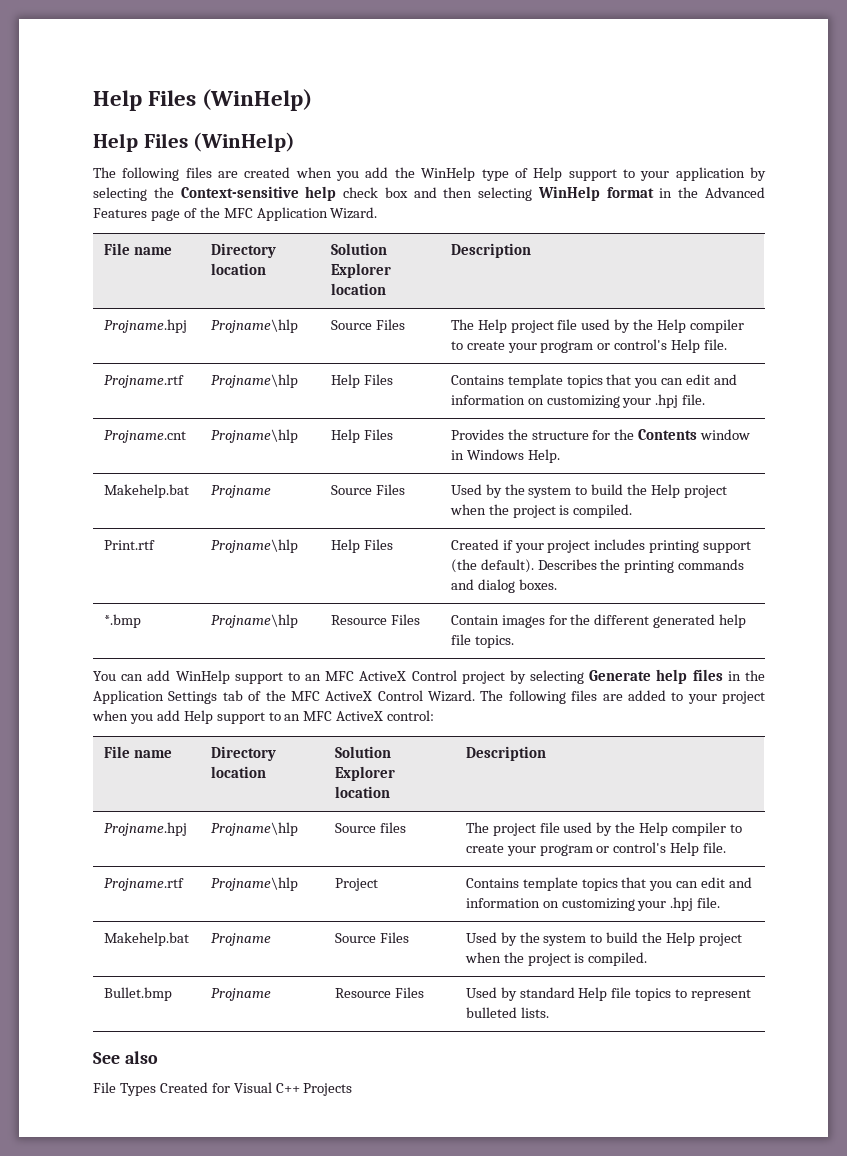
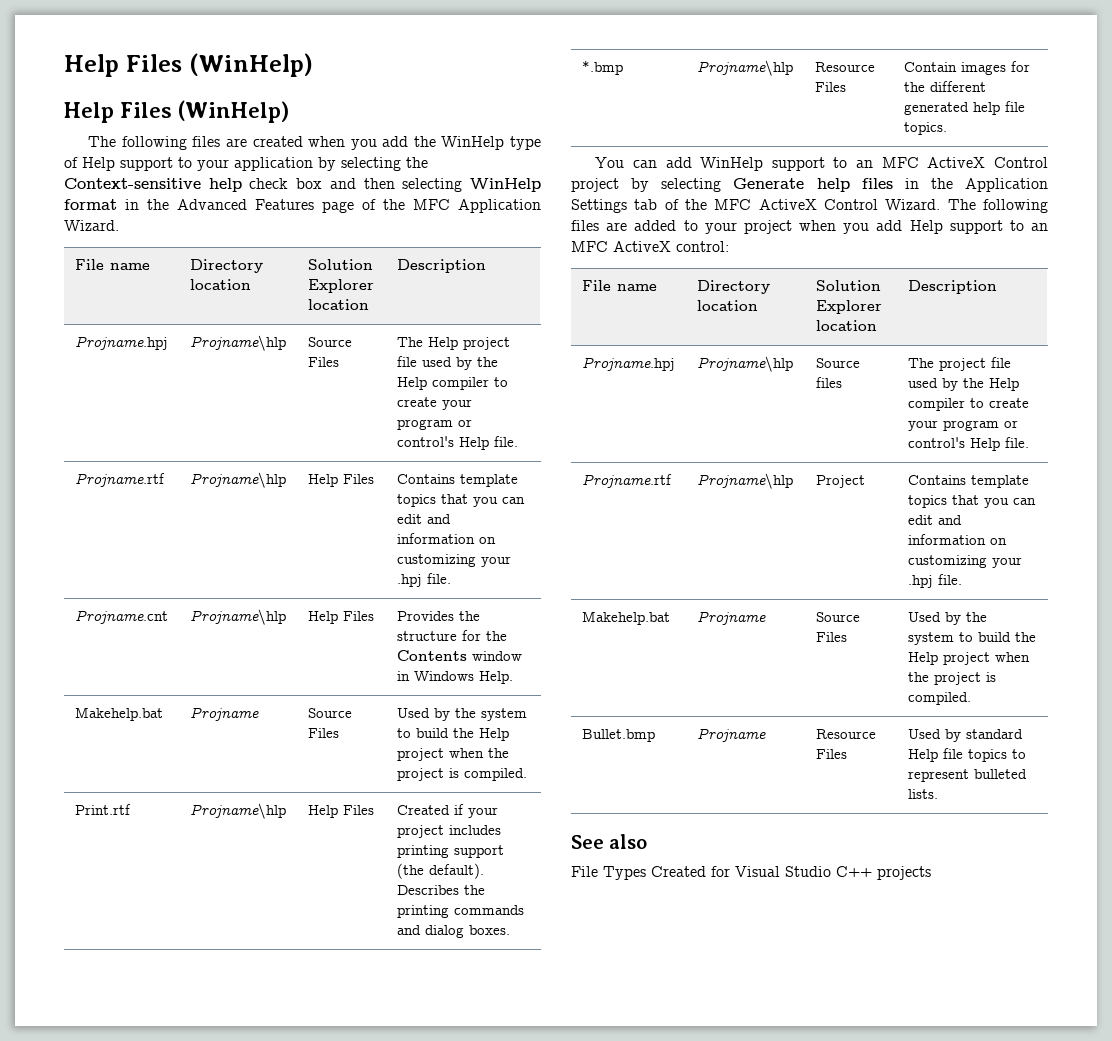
- File Types Created for Visual C++ Projects
+ File Types Created for Visual Studio C++ projects

